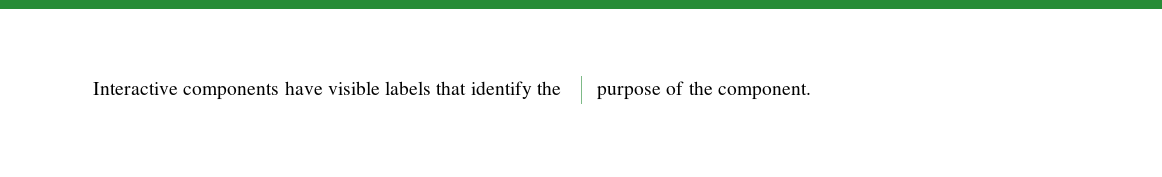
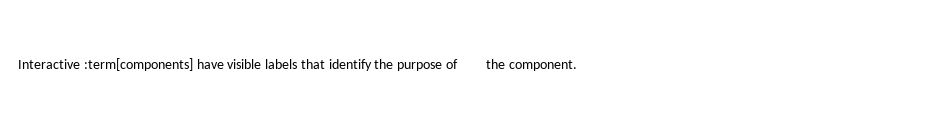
- Interactive components have visible labels that identify the purpose of the component.
+ Interactive :term[components] have visible labels that identify the purpose of the component.

